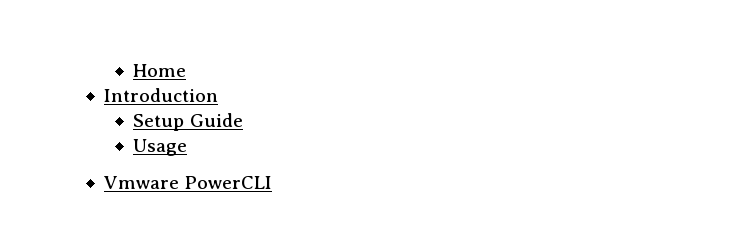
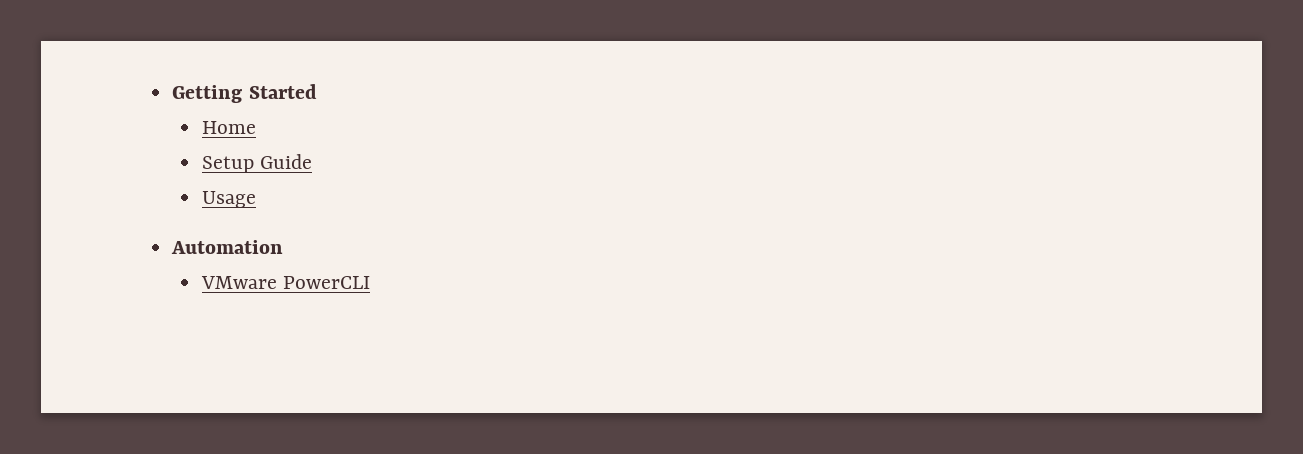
+ Getting Started
- Introduction
- Vmware PowerCLI
+ Automation
+ VMware PowerCLI

